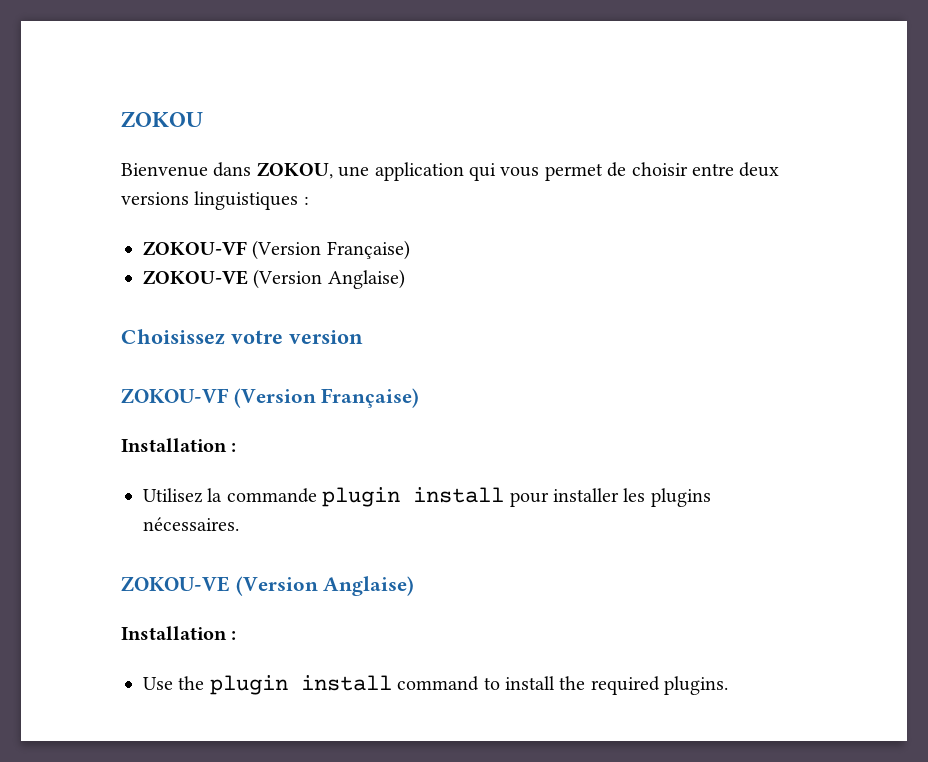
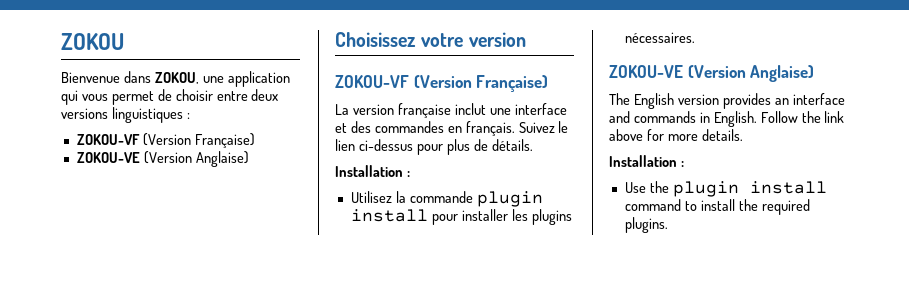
+ La version française inclut une interface et des commandes en français. Suivez le lien ci-dessus pour plus de détails.
+ The English version provides an interface and commands in English. Follow the link above for more details.

